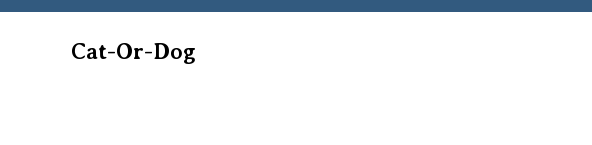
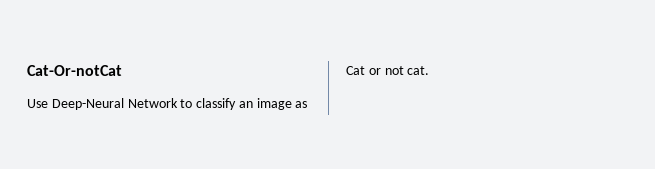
- Cat-Or-Dog
+ Cat-Or-notCat
+ Use Deep-Neural Network to classify an image as Cat or not cat.

